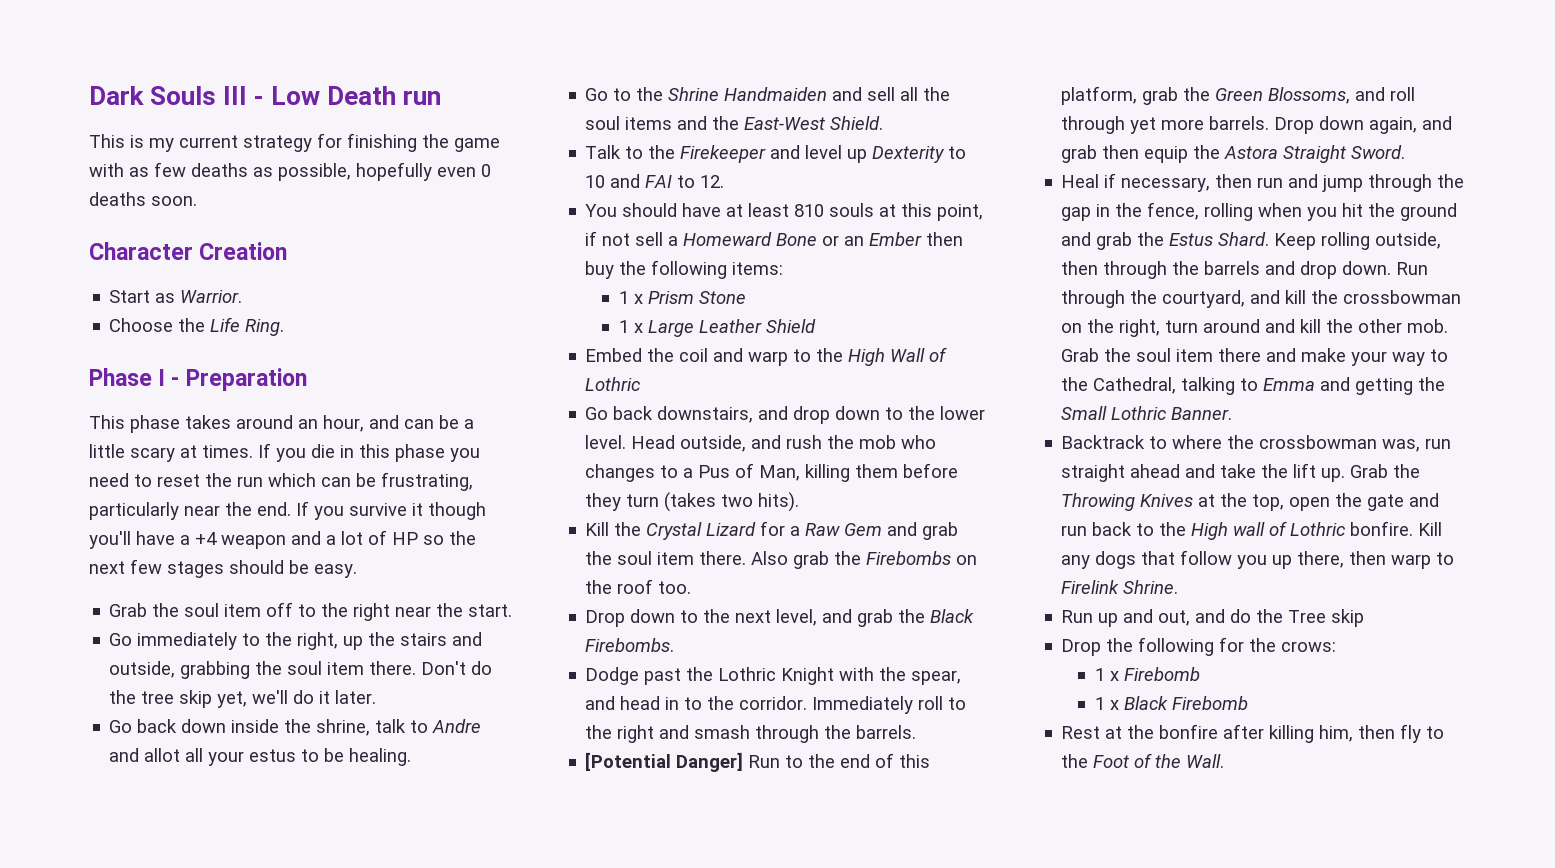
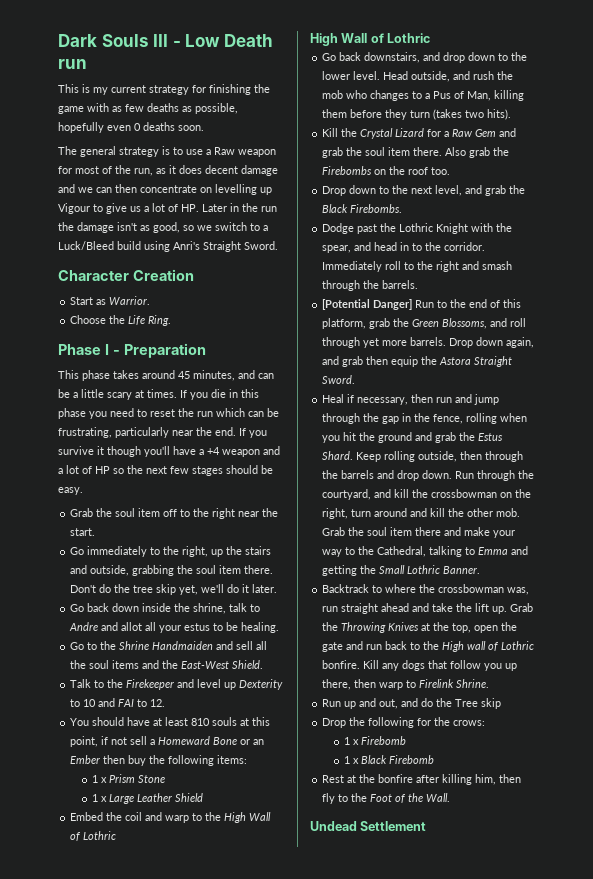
+ The general strategy is to use a Raw weapon for most of the run, as it does decent damage and we can then concentrate on levelling up Vigour to give us a lot of HP. Later in the run the damage isn't as good, so we switch to a Luck/Bleed build using Anri's Straight Sword.
- This phase takes around an hour, and can be a little scary at times.
+ This phase takes around 45 minutes, and can be a little scary at times.
  Embed the coil and warp to the High Wall of Lothric
+ High Wall of Lothric
+ Undead Settlement

